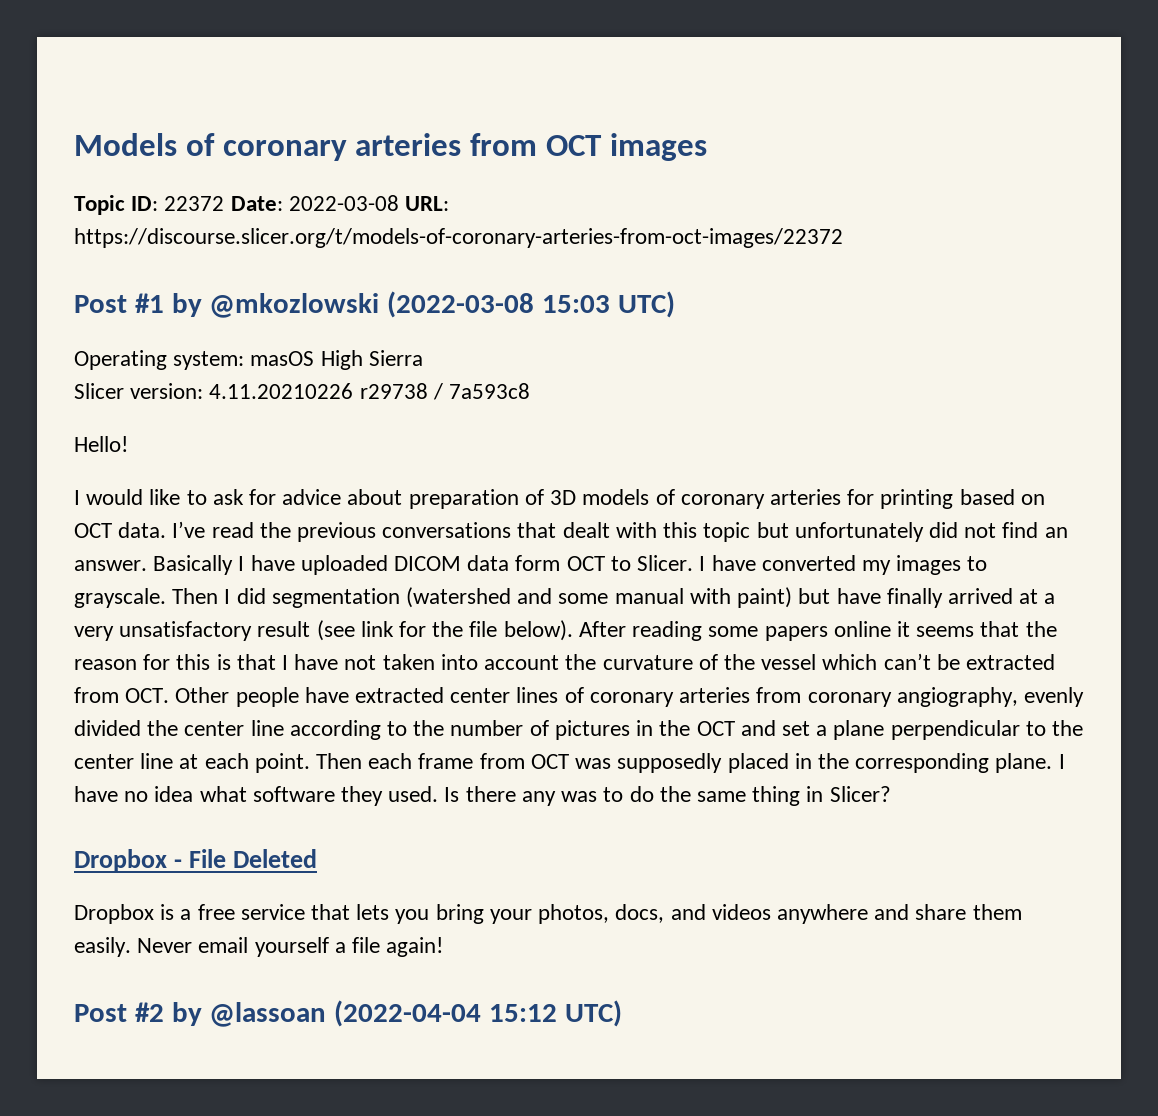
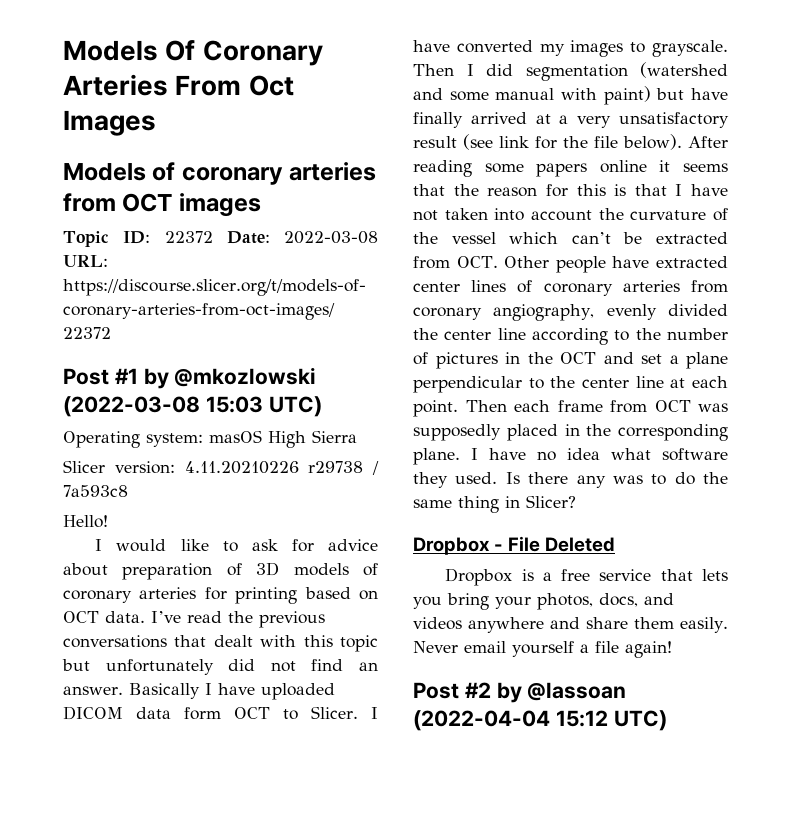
+ Models Of Coronary Arteries From Oct Images

